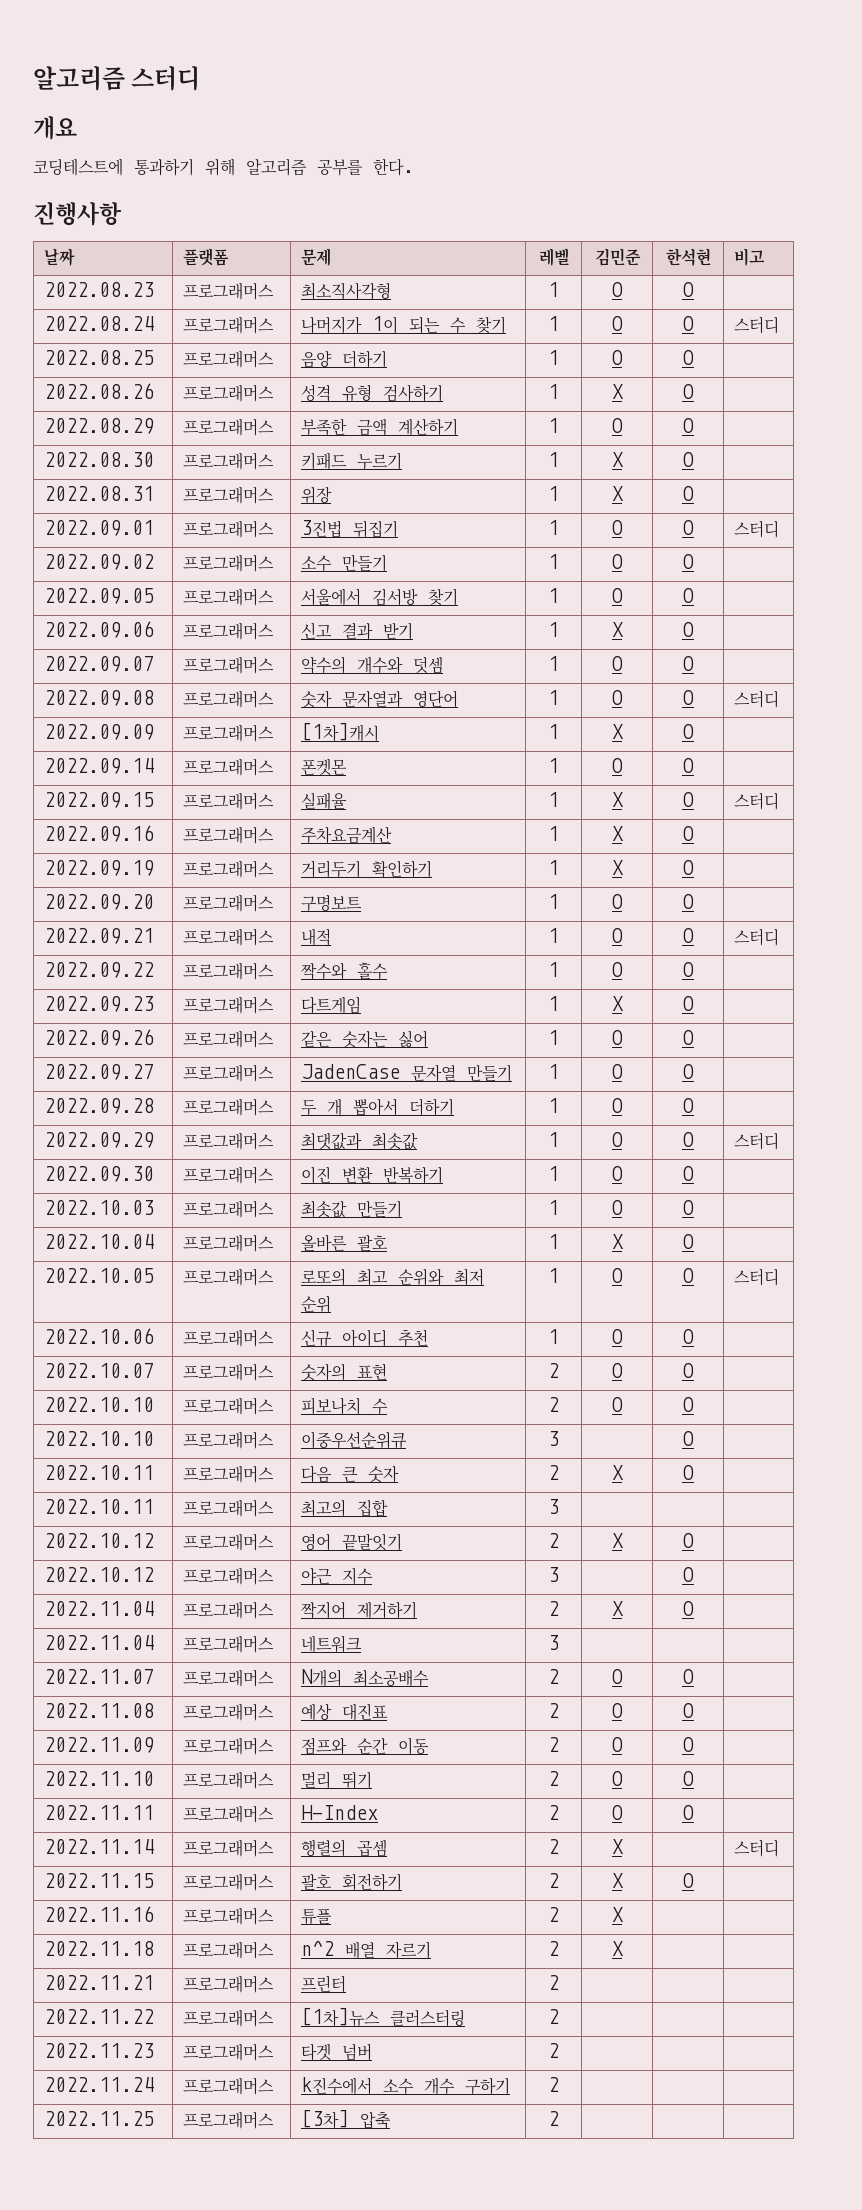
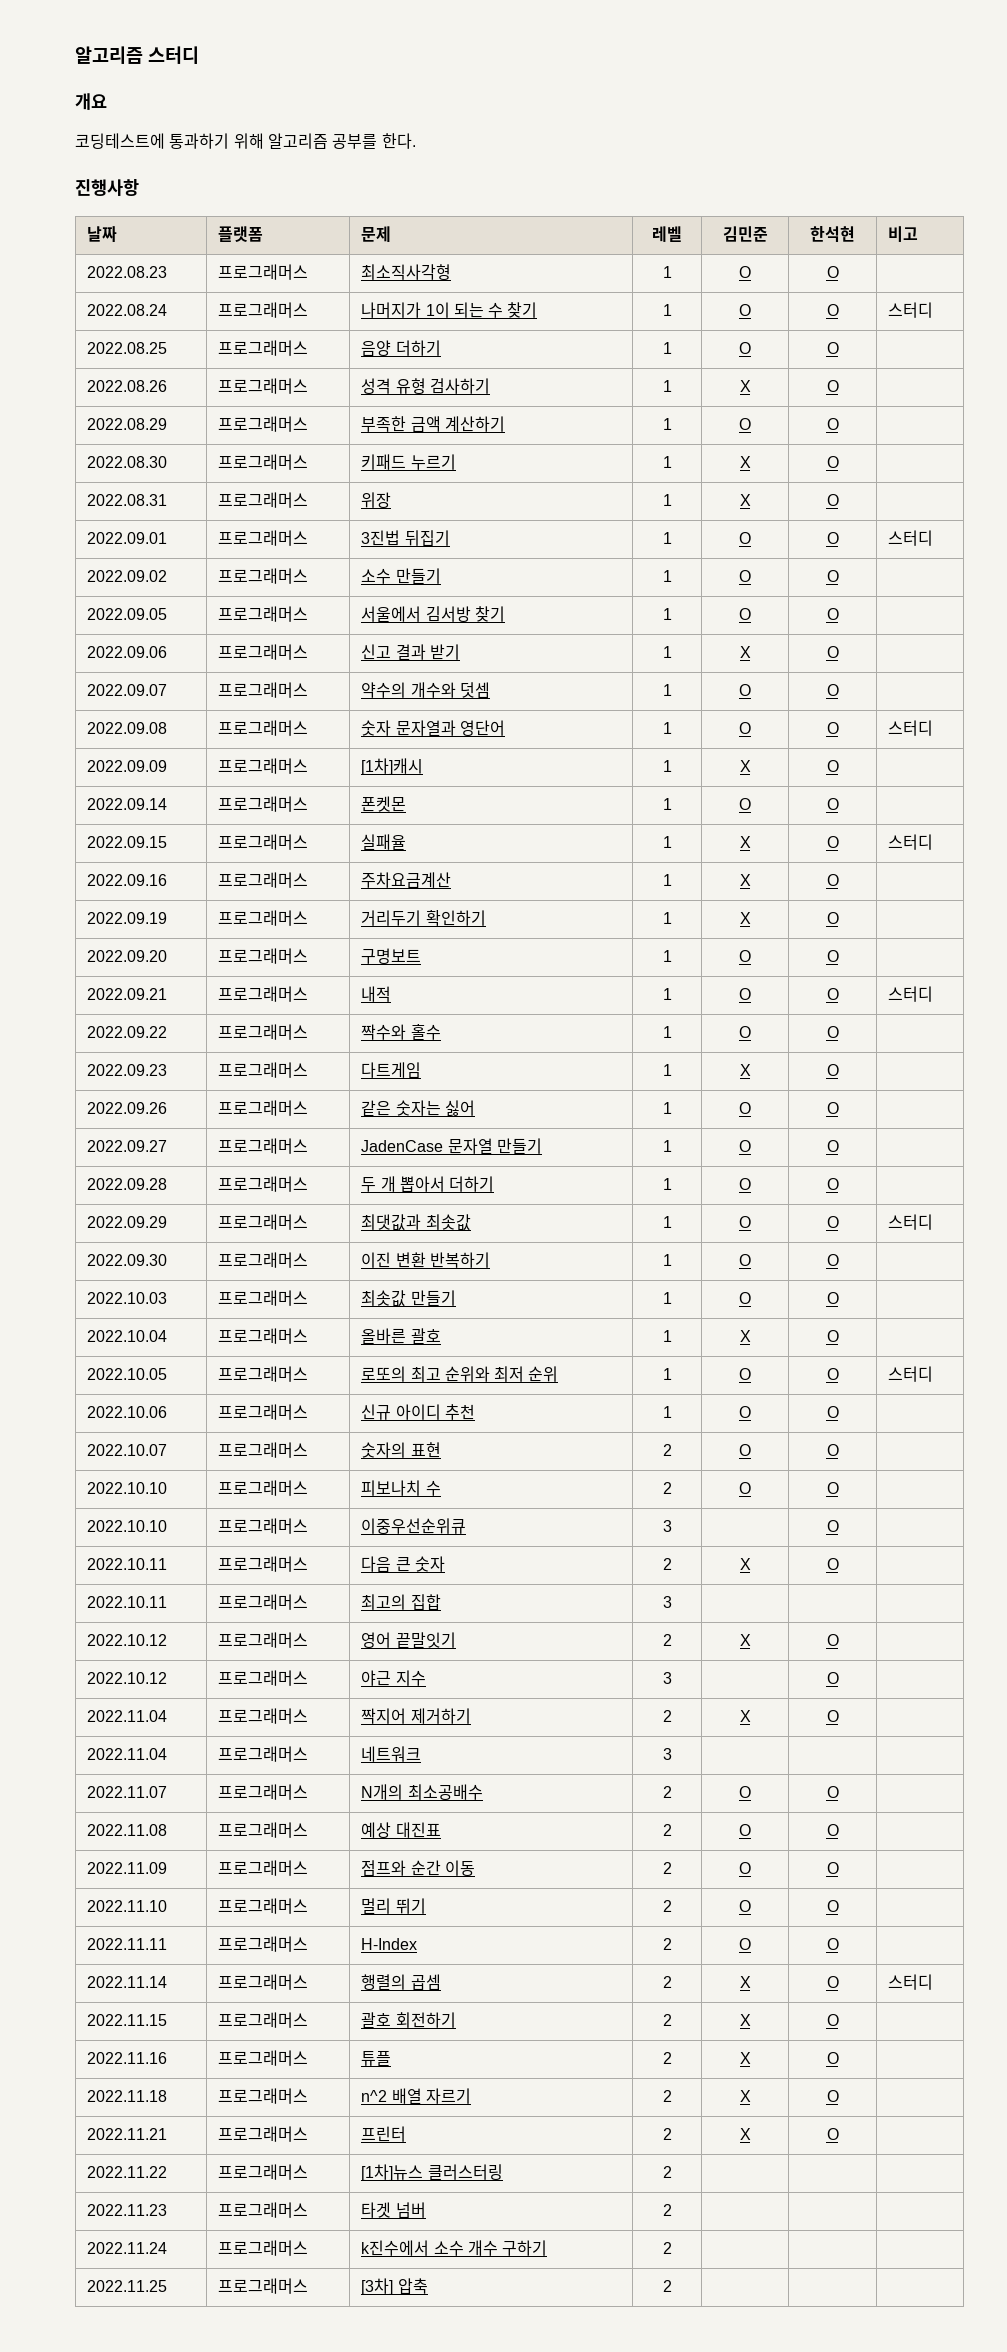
- 2022.11.14 | 프로그래머스 | 행렬의 곱셈 | 2 | X | | 스터디
+ 2022.11.14 | 프로그래머스 | 행렬의 곱셈 | 2 | X | O | 스터디
- 2022.11.16 | 프로그래머스 | 튜플 | 2 | X | |
+ 2022.11.16 | 프로그래머스 | 튜플 | 2 | X | O |
- 2022.11.18 | 프로그래머스 | n^2 배열 자르기 | 2 | X | |
+ 2022.11.18 | 프로그래머스 | n^2 배열 자르기 | 2 | X | O |
- 2022.11.21 | 프로그래머스 | 프린터 | 2 | | |
+ 2022.11.21 | 프로그래머스 | 프린터 | 2 | X | O |

